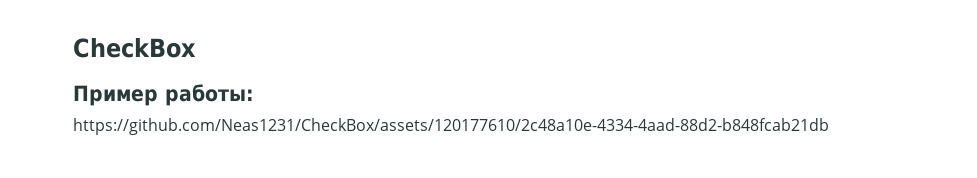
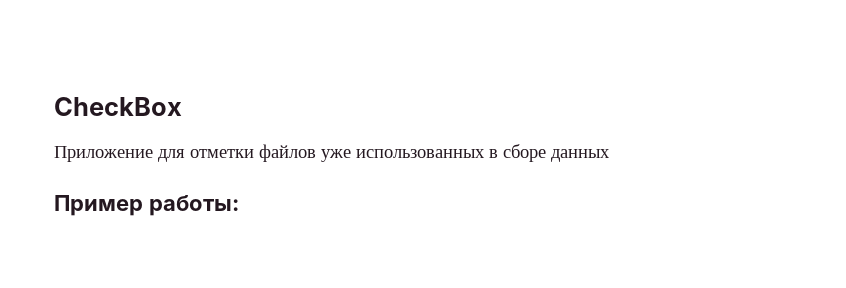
+ Приложение для отметки файлов уже использованных в сборе данных
- https://github.com/Neas1231/CheckBox/assets/120177610/2c48a10e-4334-4aad-88d2-b848fcab21db

